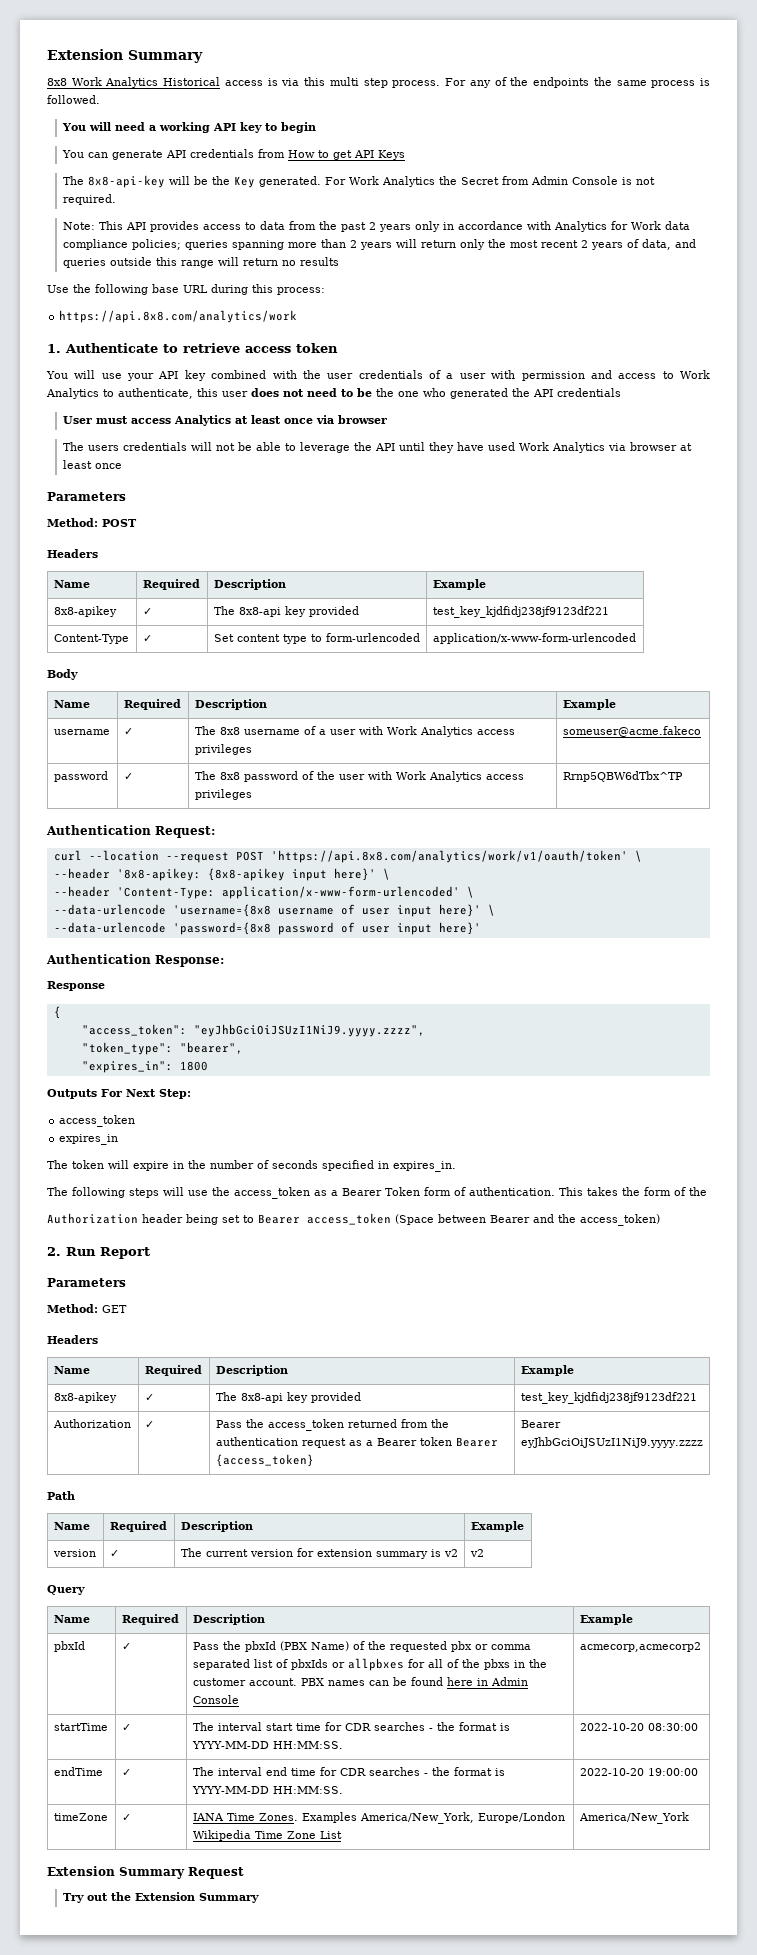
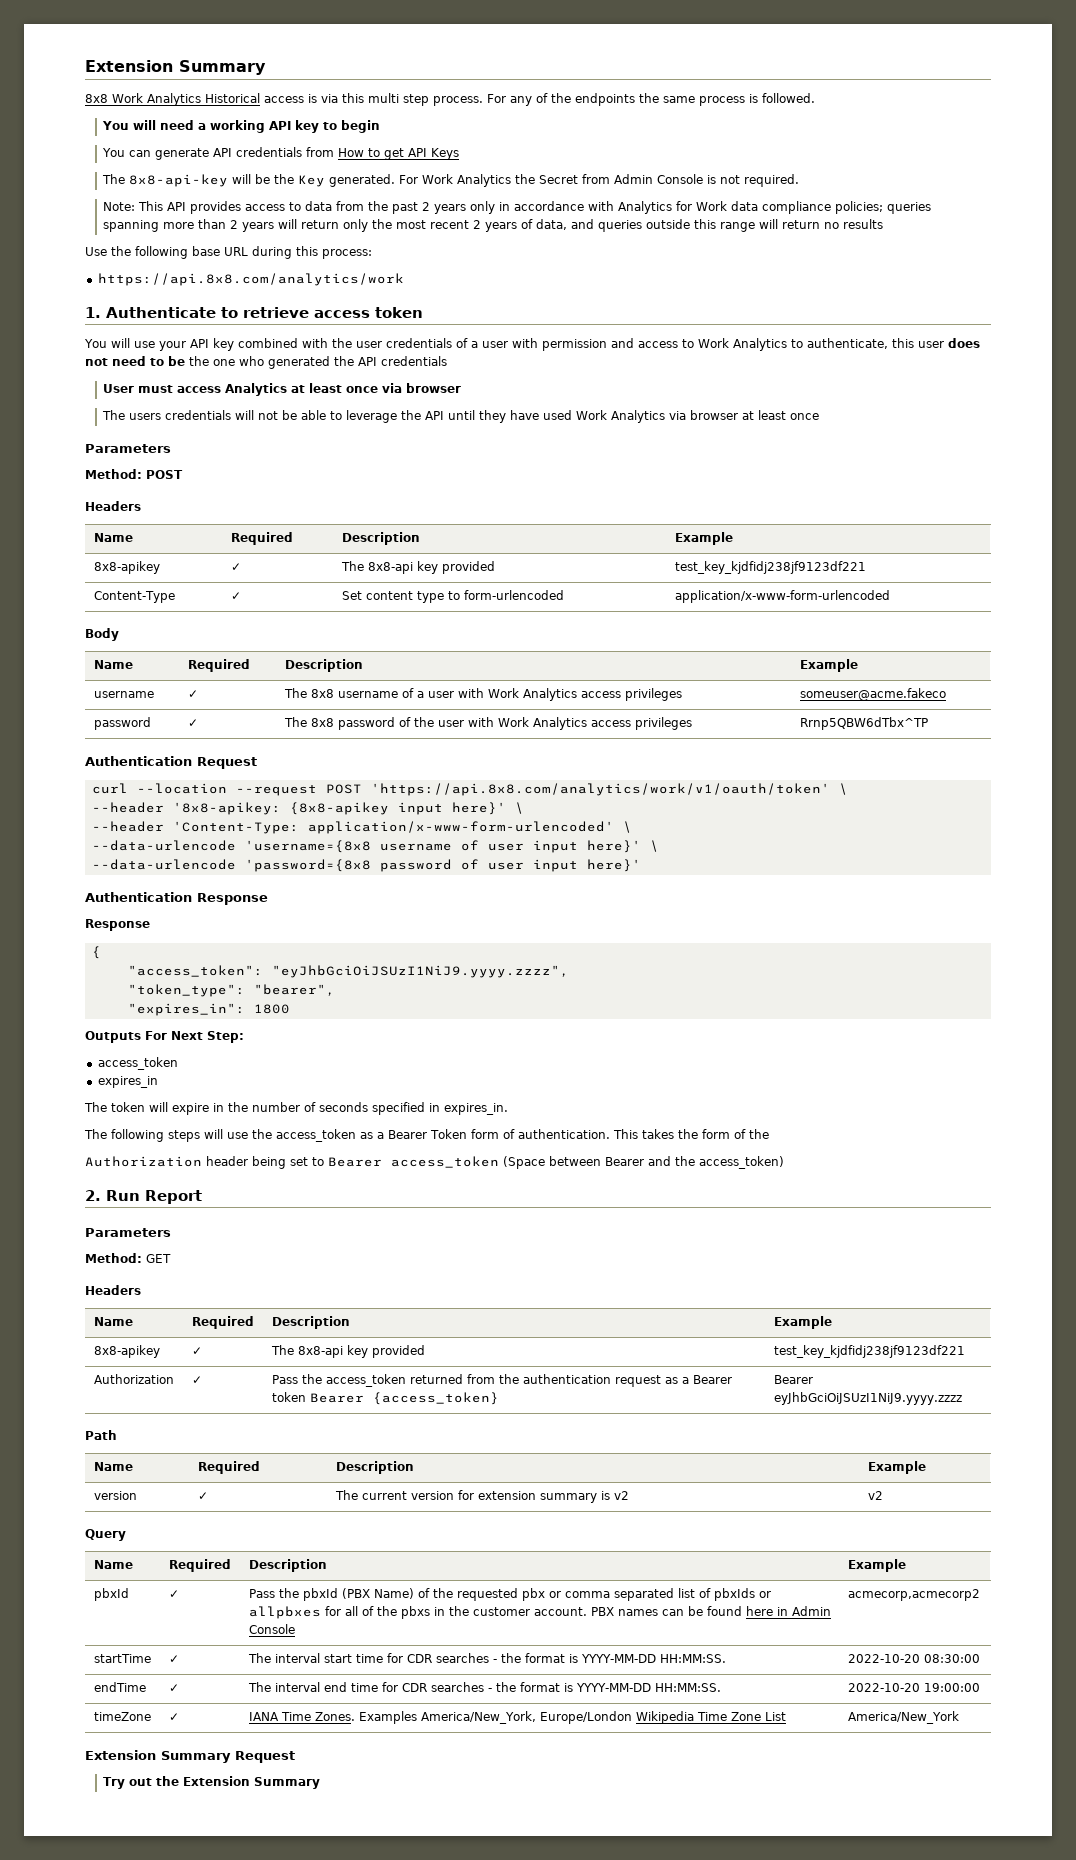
- Authentication Request:
+ Authentication Request
- Authentication Response:
+ Authentication Response

